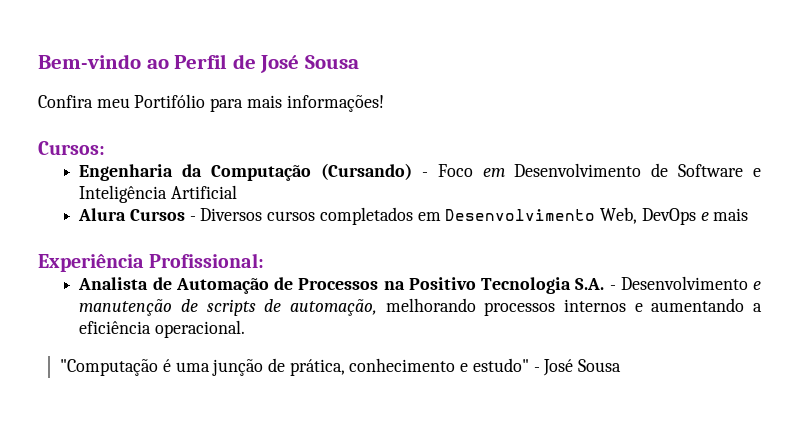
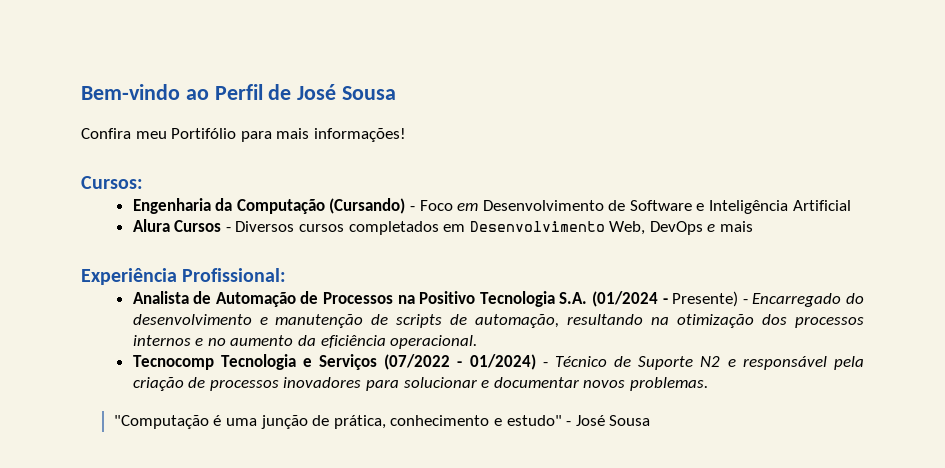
- Analista de Automação de Processos na Positivo Tecnologia S.A. - Desenvolvimento e manutenção de scripts de automação, melhorando processos internos e aumentando a eficiência operacional.
+ Analista de Automação de Processos na Positivo Tecnologia S.A. (01/2024 - Presente) - Encarregado do desenvolvimento e manutenção de scripts de automação, resultando na otimização dos processos internos e no aumento da eficiência operacional.
+ Tecnocomp Tecnologia e Serviços (07/2022 - 01/2024) - Técnico de Suporte N2 e responsável pela criação de processos inovadores para solucionar e documentar novos problemas.

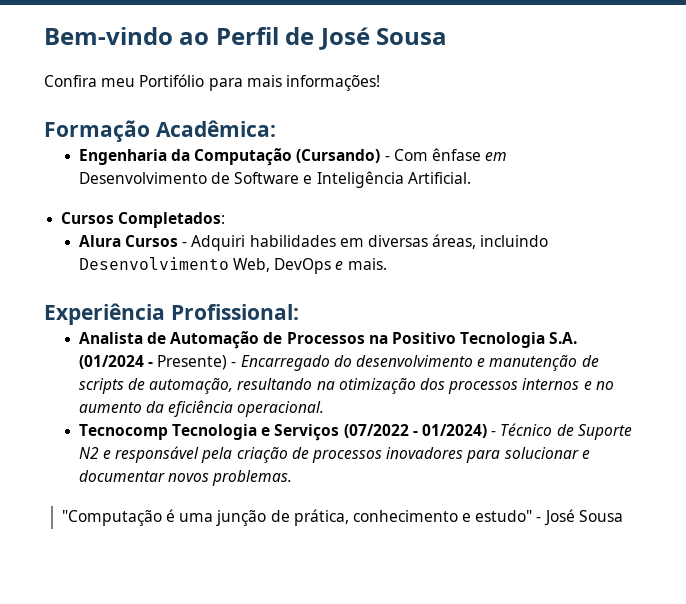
- Cursos:
+ Formação Acadêmica:
- Engenharia da Computação (Cursando) - Foco em Desenvolvimento de Software e Inteligência Artificial
+ Engenharia da Computação (Cursando) - Com ênfase em Desenvolvimento de Software e Inteligência Artificial.
+ Cursos Completados:
- Alura Cursos - Diversos cursos completados em Desenvolvimento Web, DevOps e mais
+ Alura Cursos - Adquiri habilidades em diversas áreas, incluindo Desenvolvimento Web, DevOps e mais.

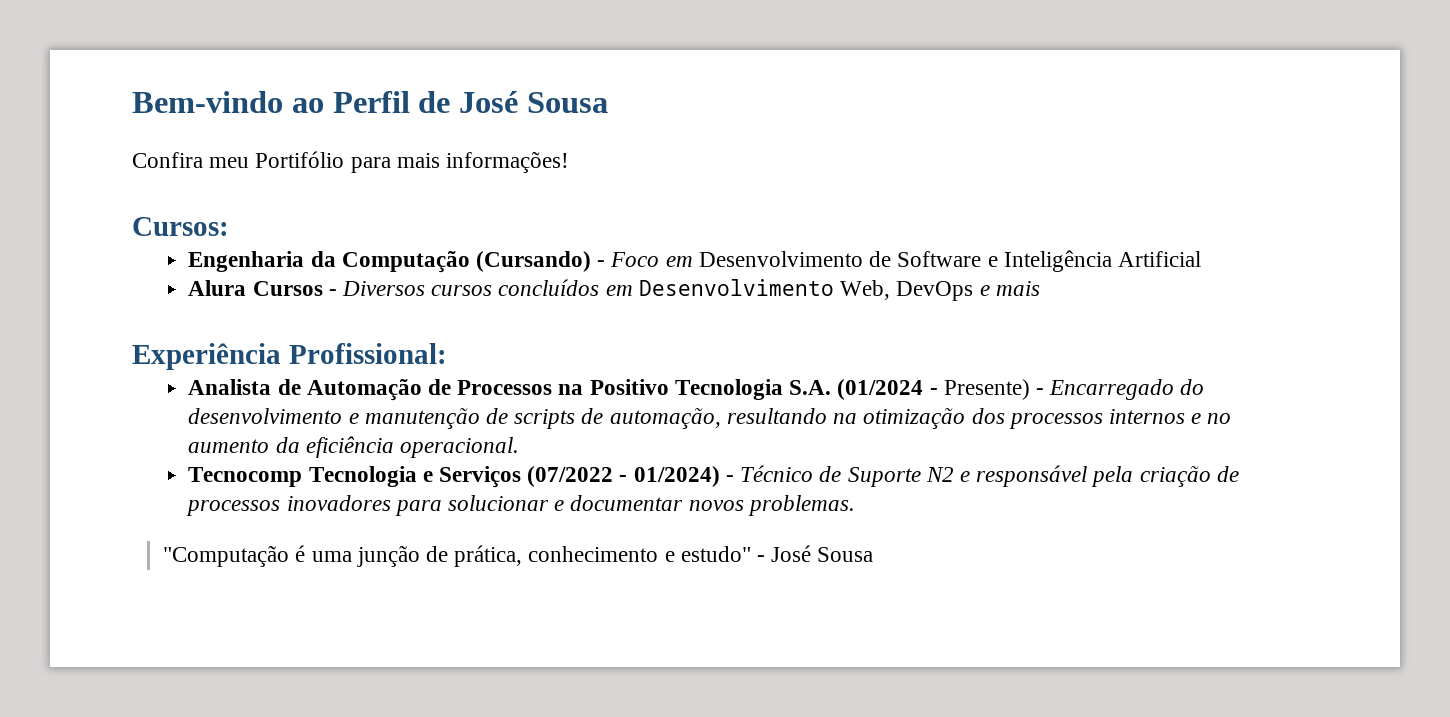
- Formação Acadêmica:
+ Cursos:
- Engenharia da Computação (Cursando) - Com ênfase em Desenvolvimento de Software e Inteligência Artificial.
- Cursos Completados:
+ Engenharia da Computação (Cursando) - Foco em Desenvolvimento de Software e Inteligência Artificial
- Alura Cursos - Adquiri habilidades em diversas áreas, incluindo Desenvolvimento Web, DevOps e mais.
+ Alura Cursos - Diversos cursos concluídos em Desenvolvimento Web, DevOps e mais

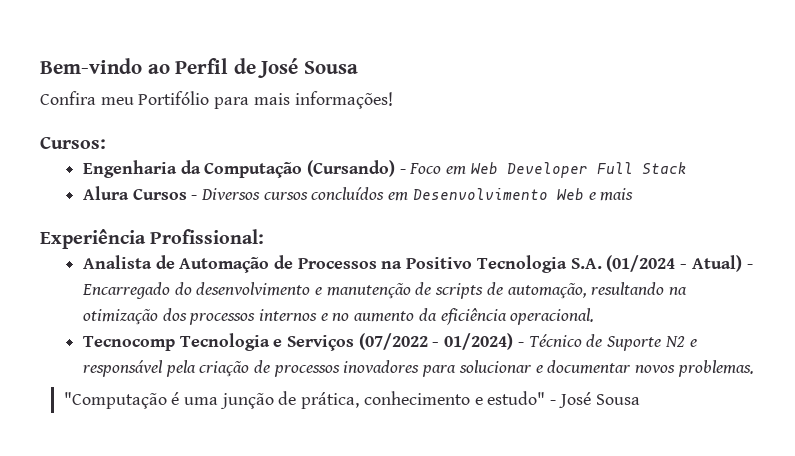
- Engenharia da Computação (Cursando) - Foco em Desenvolvimento de Software e Inteligência Artificial
+ Engenharia da Computação (Cursando) - Foco em Web Developer Full Stack
- Alura Cursos - Diversos cursos concluídos em Desenvolvimento Web, DevOps e mais
+ Alura Cursos - Diversos cursos concluídos em Desenvolvimento Web e mais
- Analista de Automação de Processos na Positivo Tecnologia S.A. (01/2024 - Presente) - Encarregado do desenvolvimento e manutenção de scripts de automação, resultando na otimização dos processos internos e no aumento da eficiência operacional.
+ Analista de Automação de Processos na Positivo Tecnologia S.A. (01/2024 - Atual) - Encarregado do desenvolvimento e manutenção de scripts de automação, resultando na otimização dos processos internos e no aumento da eficiência operacional.

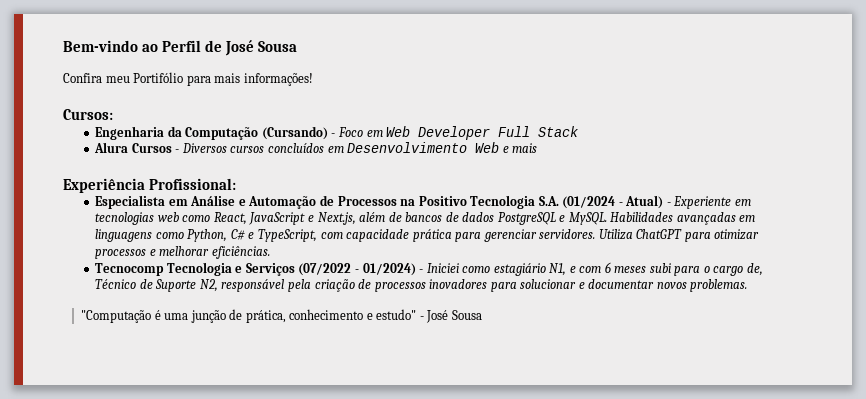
- Analista de Automação de Processos na Positivo Tecnologia S.A. (01/2024 - Atual) - Encarregado do desenvolvimento e manutenção de scripts de automação, resultando na otimização dos processos internos e no aumento da eficiência operacional.
+ Especialista em Análise e Automação de Processos na Positivo Tecnologia S.A. (01/2024 - Atual) - Experiente em tecnologias web como React, JavaScript e Next.js, além de bancos de dados PostgreSQL e MySQL. Habilidades avançadas em linguagens como Python, C# e TypeScript, com capacidade prática para gerenciar servidores. Utiliza ChatGPT para otimizar processos e melhorar eficiências.
- Tecnocomp Tecnologia e Serviços (07/2022 - 01/2024) - Técnico de Suporte N2 e responsável pela criação de processos inovadores para solucionar e documentar novos problemas.
+ Tecnocomp Tecnologia e Serviços (07/2022 - 01/2024) - Iniciei como estagiário N1, e com 6 meses subi para o cargo de, Técnico de Suporte N2, responsável pela criação de processos inovadores para solucionar e documentar novos problemas.

